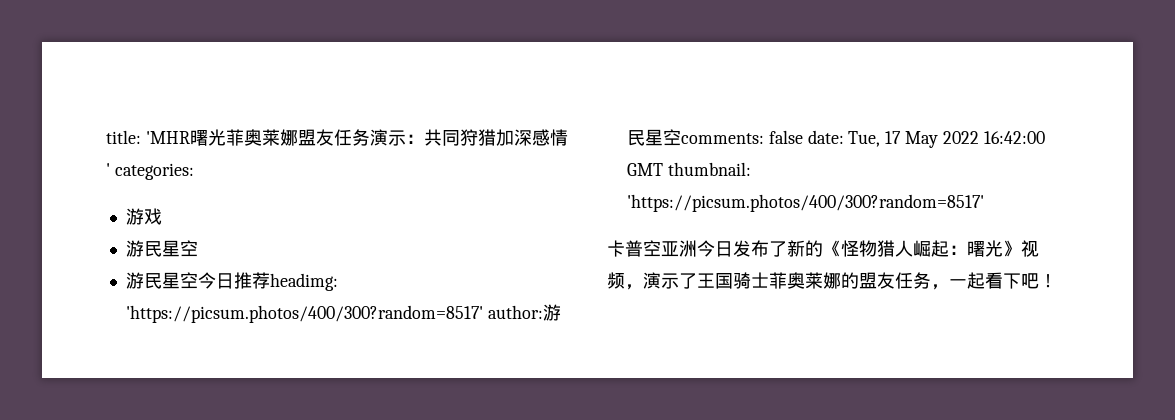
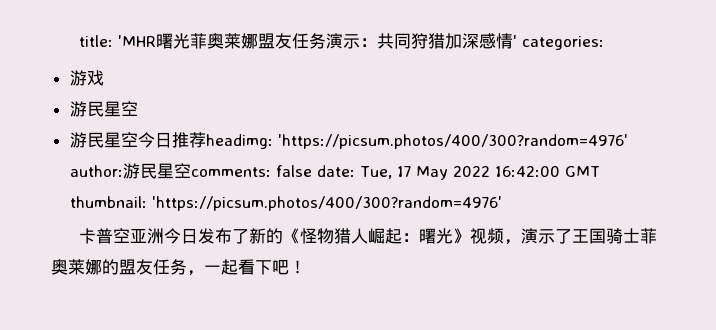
- 游民星空今日推荐headimg: 'https://picsum.photos/400/300?random=8517' author:游民星空comments: false date: Tue, 17 May 2022 16:42:00 GMT thumbnail: 'https://picsum.photos/400/300?random=8517'
+ 游民星空今日推荐headimg: 'https://picsum.photos/400/300?random=4976' author:游民星空comments: false date: Tue, 17 May 2022 16:42:00 GMT thumbnail: 'https://picsum.photos/400/300?random=4976'

